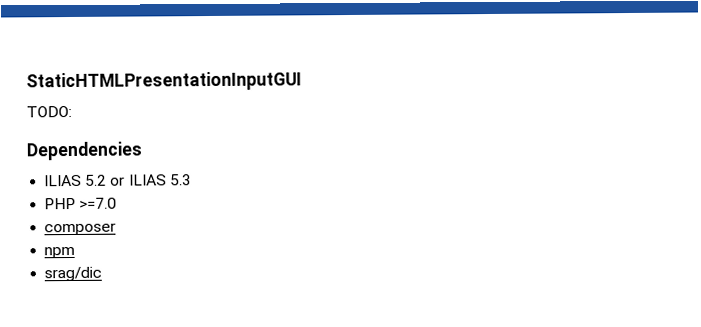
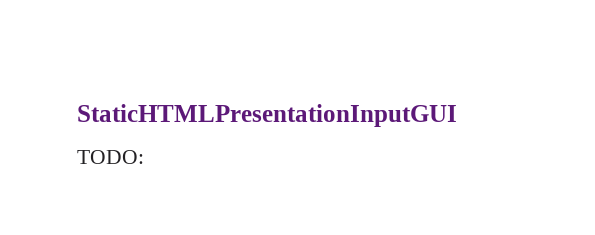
- Dependencies
- ILIAS 5.2 or ILIAS 5.3
- PHP >=7.0
- composer
- npm
- srag/dic

